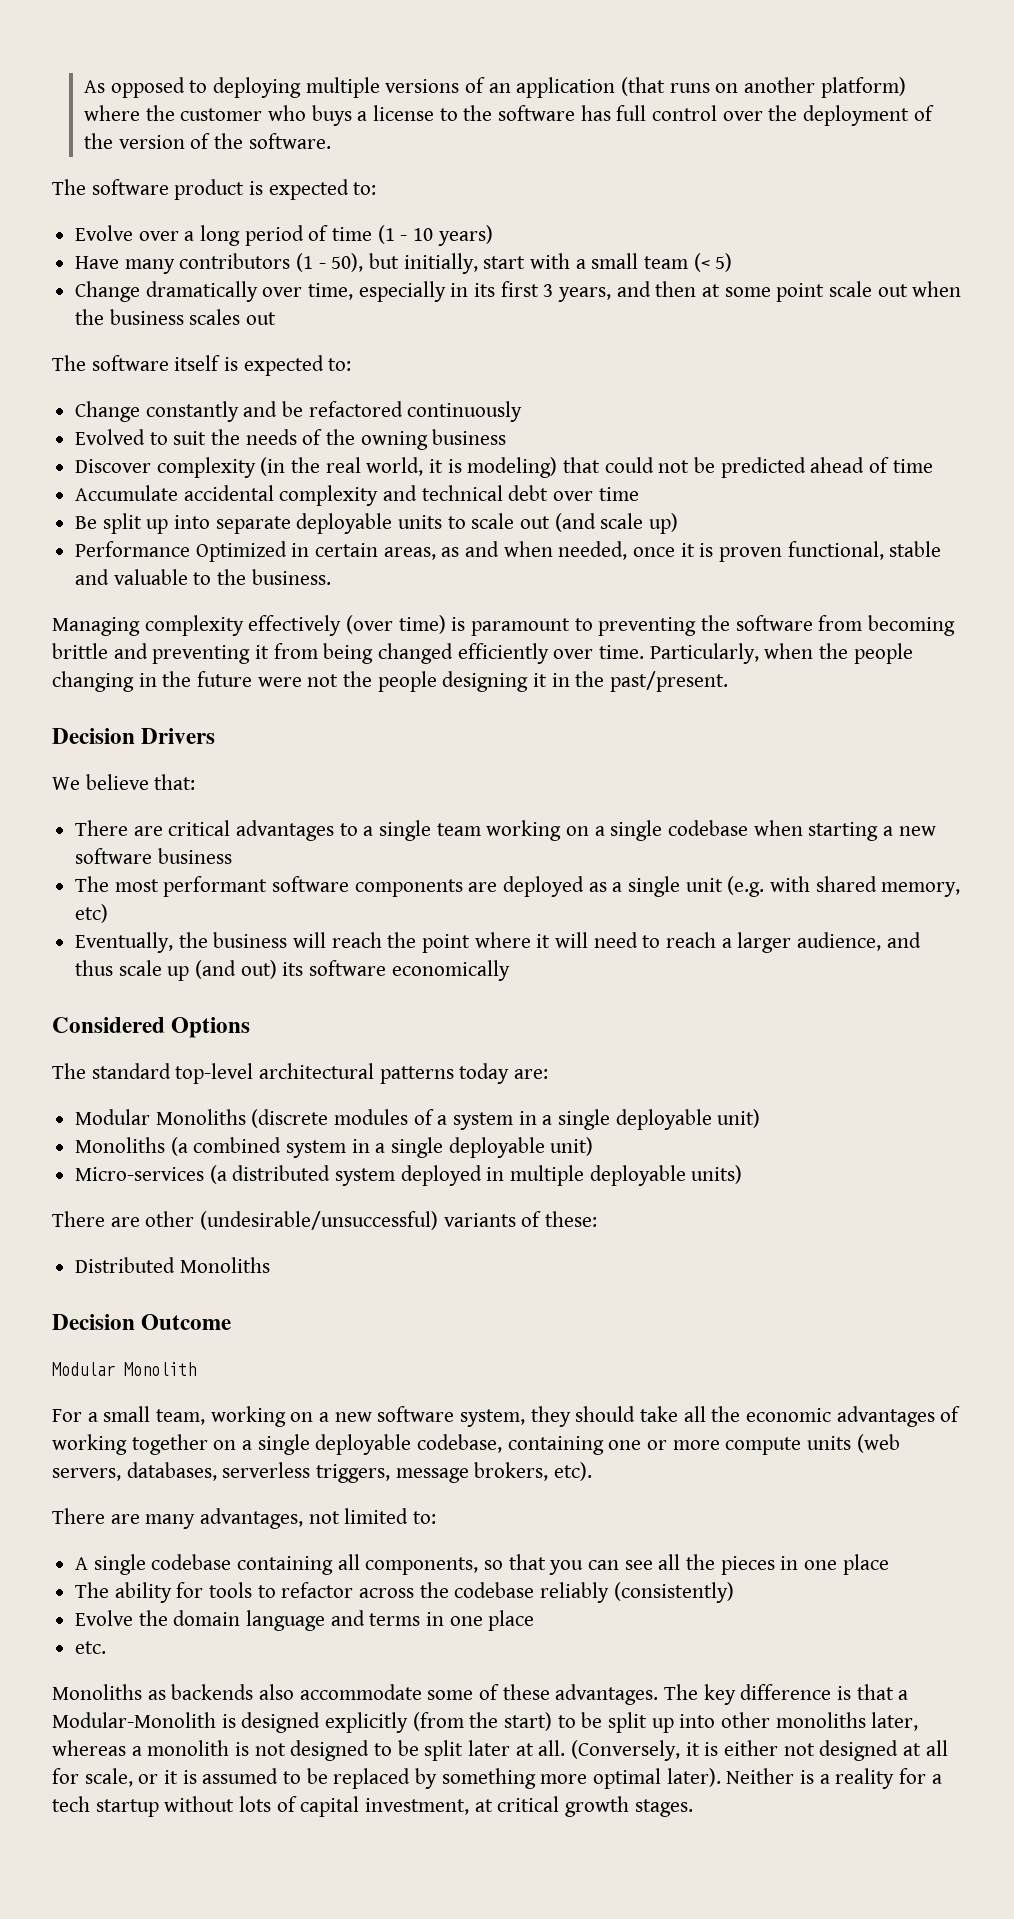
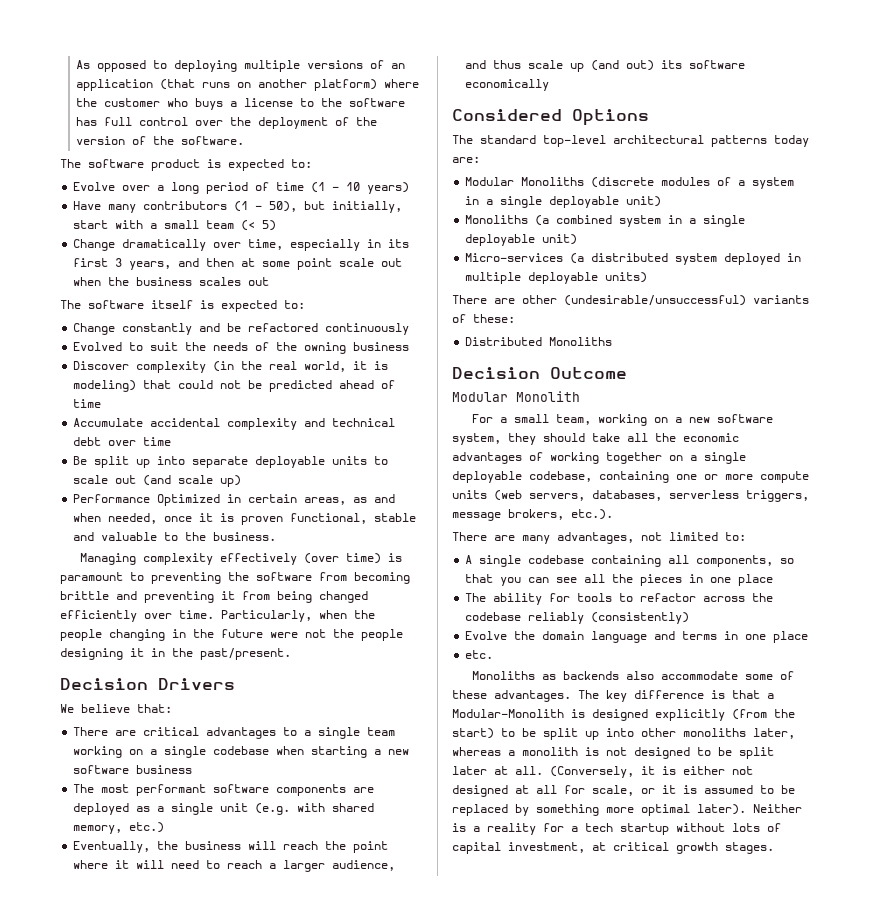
- The most performant software components are deployed as a single unit (e.g. with shared memory, etc)
+ The most performant software components are deployed as a single unit (e.g. with shared memory, etc.)
- For a small team, working on a new software system, they should take all the economic advantages of working together on a single deployable codebase, containing one or more compute units (web servers, databases, serverless triggers, message brokers, etc).
+ For a small team, working on a new software system, they should take all the economic advantages of working together on a single deployable codebase, containing one or more compute units (web servers, databases, serverless triggers, message brokers, etc.).

